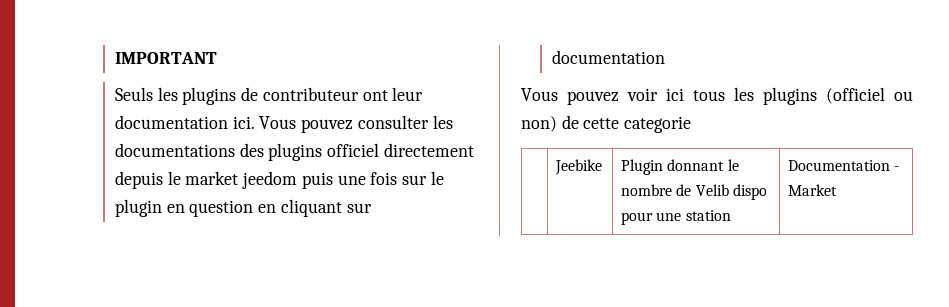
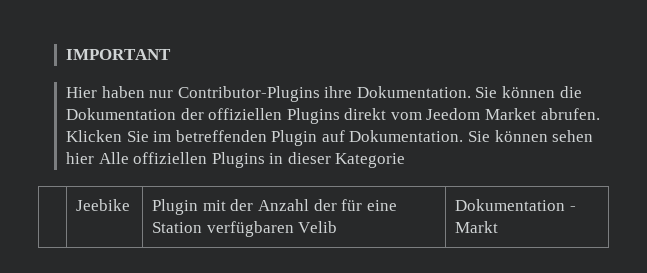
- Seuls les plugins de contributeur ont leur documentation ici. Vous pouvez consulter les documentations des plugins officiel directement depuis le market jeedom puis une fois sur le plugin en question en cliquant sur documentation
- Vous pouvez voir ici tous les plugins (officiel ou non) de cette categorie
- | Jeebike | Plugin donnant le nombre de Velib dispo pour une station | Documentation - Market
+ Hier haben nur Contributor-Plugins ihre Dokumentation. Sie können die Dokumentation der offiziellen Plugins direkt vom Jeedom Market abrufen. Klicken Sie im betreffenden Plugin auf Dokumentation. Sie können sehen hier Alle offiziellen Plugins in dieser Kategorie
+ | Jeebike | Plugin mit der Anzahl der für eine Station verfügbaren Velib | Dokumentation - Markt

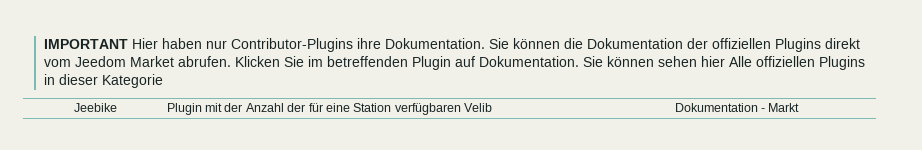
- IMPORTANT
- Hier haben nur Contributor-Plugins ihre Dokumentation.
+ IMPORTANT Hier haben nur Contributor-Plugins ihre Dokumentation.

